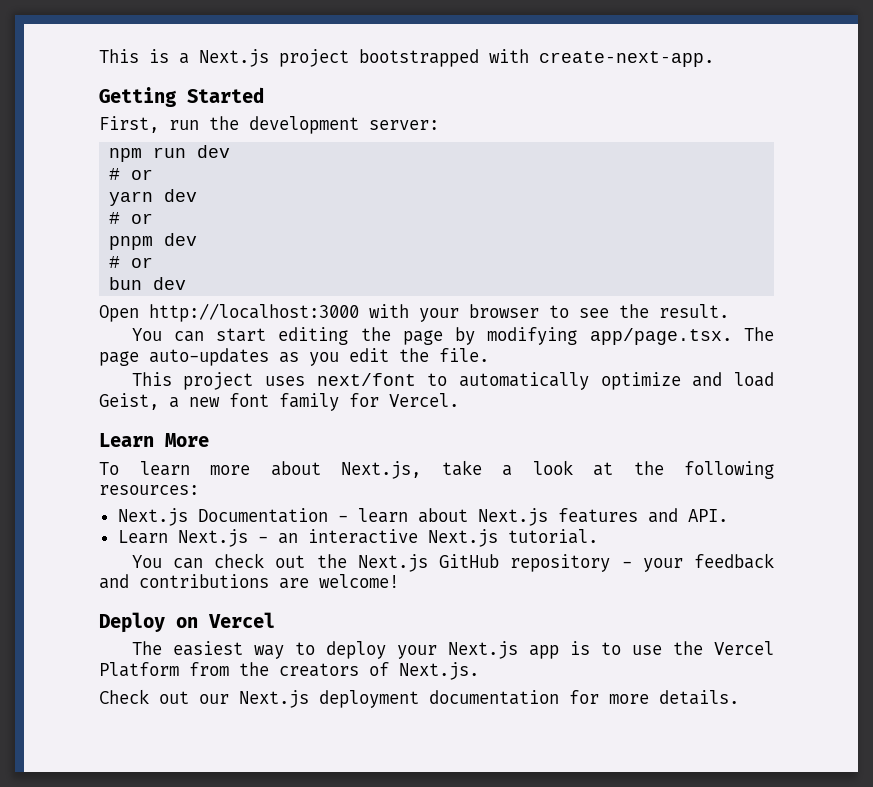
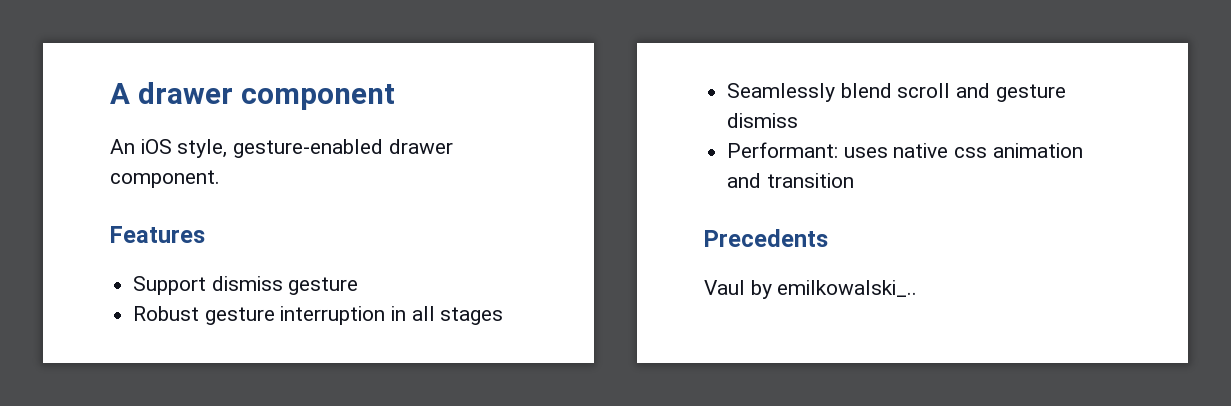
- This is a Next.js project bootstrapped with create-next-app.
- Getting Started
- First, run the development server:
- npm run dev
- # or
- yarn dev
- # or
- pnpm dev
- # or
- bun dev
- Open http://localhost:3000 with your browser to see the result.
- You can start editing the page by modifying app/page.tsx. The page auto-updates as you edit the file.
- This project uses next/font to automatically optimize and load Geist, a new font family for Vercel.
- Learn More
- To learn more about Next.js, take a look at the following resources:
- Next.js Documentation - learn about Next.js features and API.
- Learn Next.js - an interactive Next.js tutorial.
- You can check out the Next.js GitHub repository - your feedback and contributions are welcome!
- Deploy on Vercel
- The easiest way to deploy your Next.js app is to use the Vercel Platform from the creators of Next.js.
- Check out our Next.js deployment documentation for more details.
+ A drawer component
+ An iOS style, gesture-enabled drawer component.
+ Features
+ Support dismiss gesture
+ Robust gesture interruption in all stages
+ Seamlessly blend scroll and gesture dismiss
+ Performant: uses native css animation and transition
+ Precedents
+ Vaul by emilkowalski_..

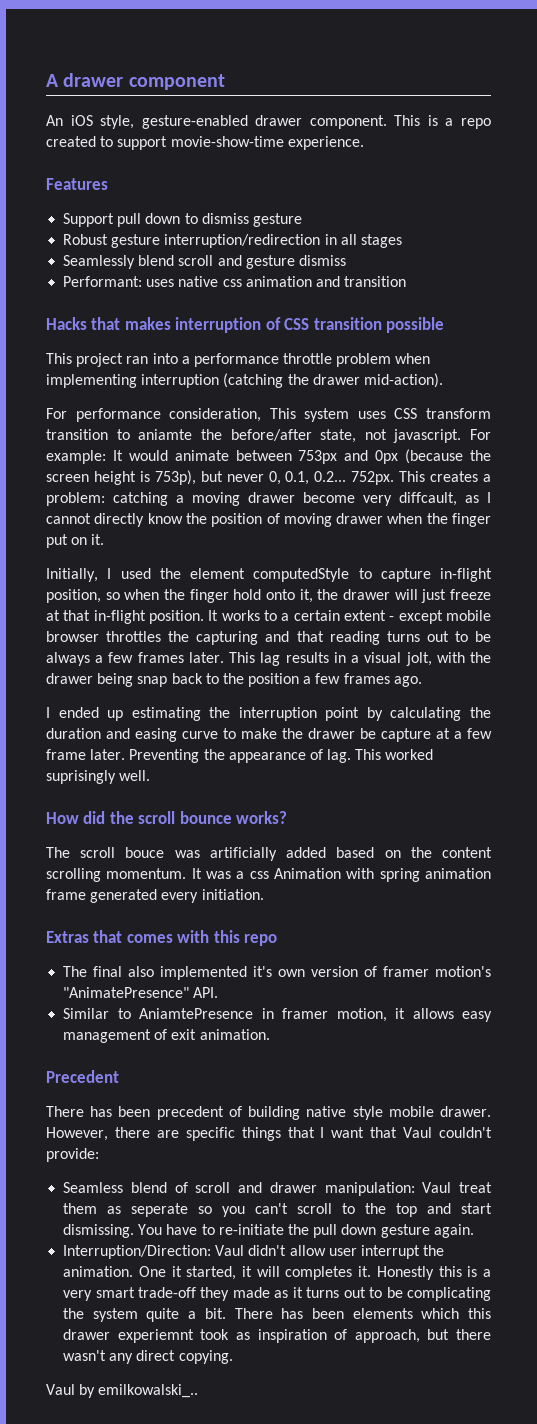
+ This is a repo created to support movie-show-time experience.
- Support dismiss gesture
+ Support pull down to dismiss gesture
- Robust gesture interruption in all stages
+ Robust gesture interruption/redirection in all stages
- Precedents
+ Hacks that makes interruption of CSS transition possible
+ This project ran into a performance throttle problem when implementing interruption (catching the drawer mid-action).
+ For performance consideration, This system uses CSS transform transition to aniamte the before/after state, not javascript. For example: It would animate between 753px and 0px (because the screen height is 753p), but never 0, 0.1, 0.2... 752px. This creates a problem: catching a moving drawer become very diffcault, as I cannot directly know the position of moving drawer when the finger put on it.
+ Initially, I used the element computedStyle to capture in-flight position, so when the finger hold onto it, the drawer will just freeze at that in-flight position. It works to a certain extent - except mobile browser throttles the capturing and that reading turns out to be always a few frames later. This lag results in a visual jolt, with the drawer being snap back to the position a few frames ago.
+ I ended up estimating the interruption point by calculating the duration and easing curve to make the drawer be capture at a few frame later. Preventing the appearance of lag. This worked suprisingly well.
+ How did the scroll bounce works?
+ The scroll bouce was artificially added based on the content scrolling momentum. It was a css Animation with spring animation frame generated every initiation.
+ Extras that comes with this repo
+ The final also implemented it's own version of framer motion's "AnimatePresence" API.
+ Similar to AniamtePresence in framer motion, it allows easy management of exit animation.
+ Precedent
+ There has been precedent of building native style mobile drawer. However, there are specific things that I want that Vaul couldn't provide:
+ Seamless blend of scroll and drawer manipulation: Vaul treat them as seperate so you can't scroll to the top and start dismissing. You have to re-initiate the pull down gesture again.
+ Interruption/Direction: Vaul didn't allow user interrupt the animation. One it started, it will completes it. Honestly this is a very smart trade-off they made as it turns out to be complicating the system quite a bit. There has been elements which this drawer experiemnt took as inspiration of approach, but there wasn't any direct copying.

